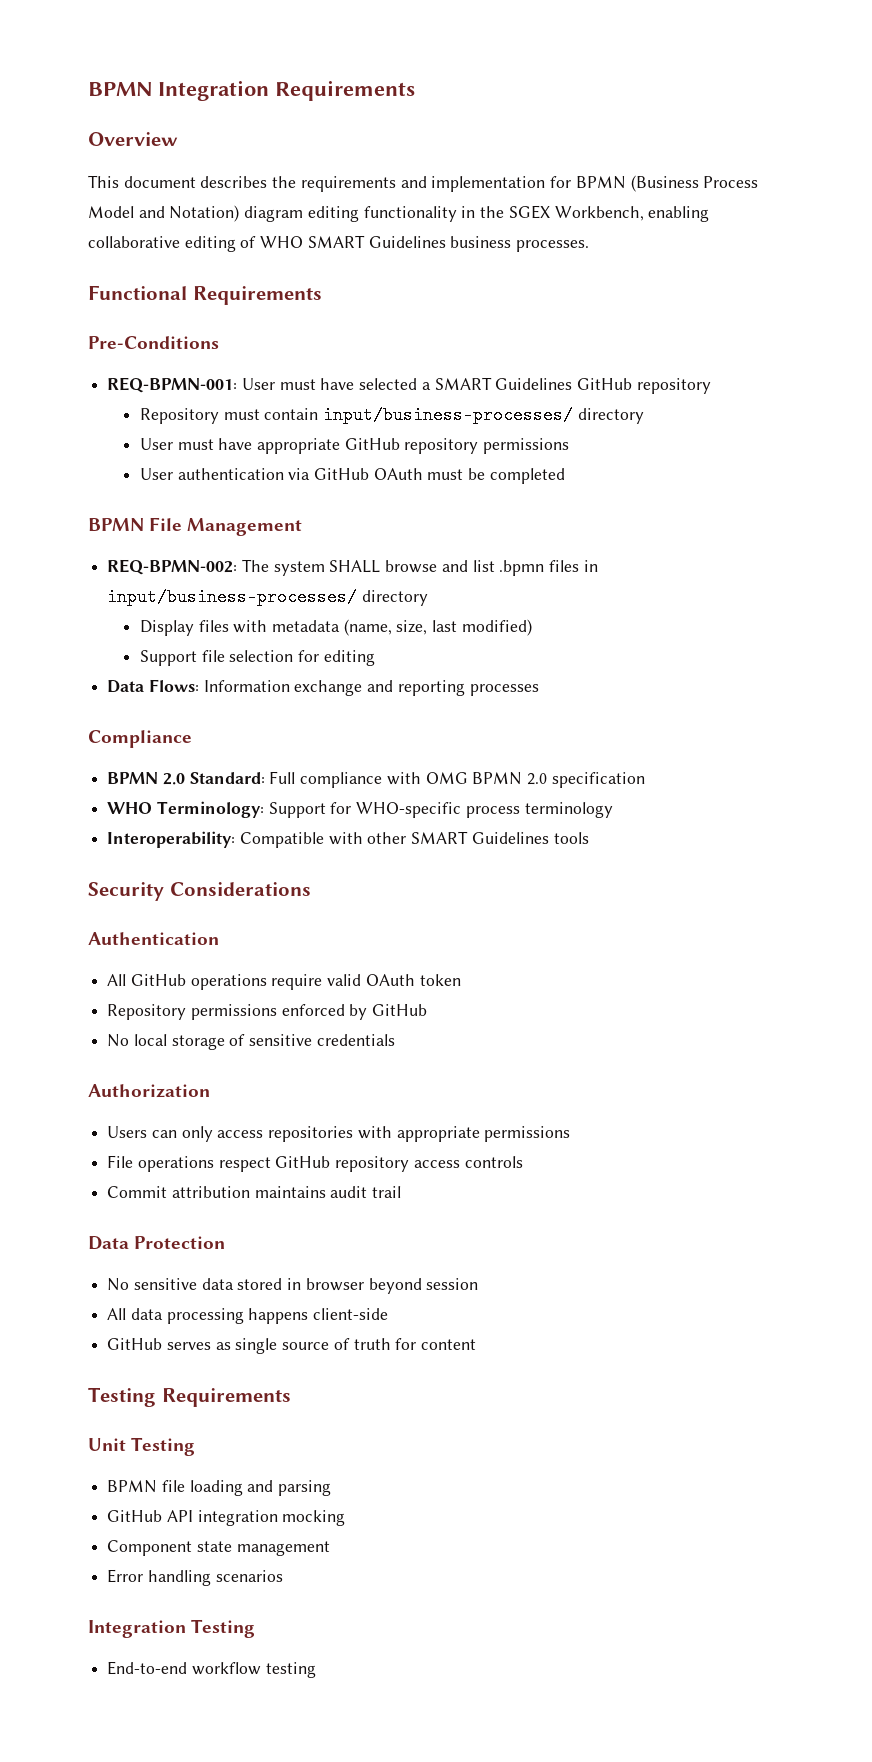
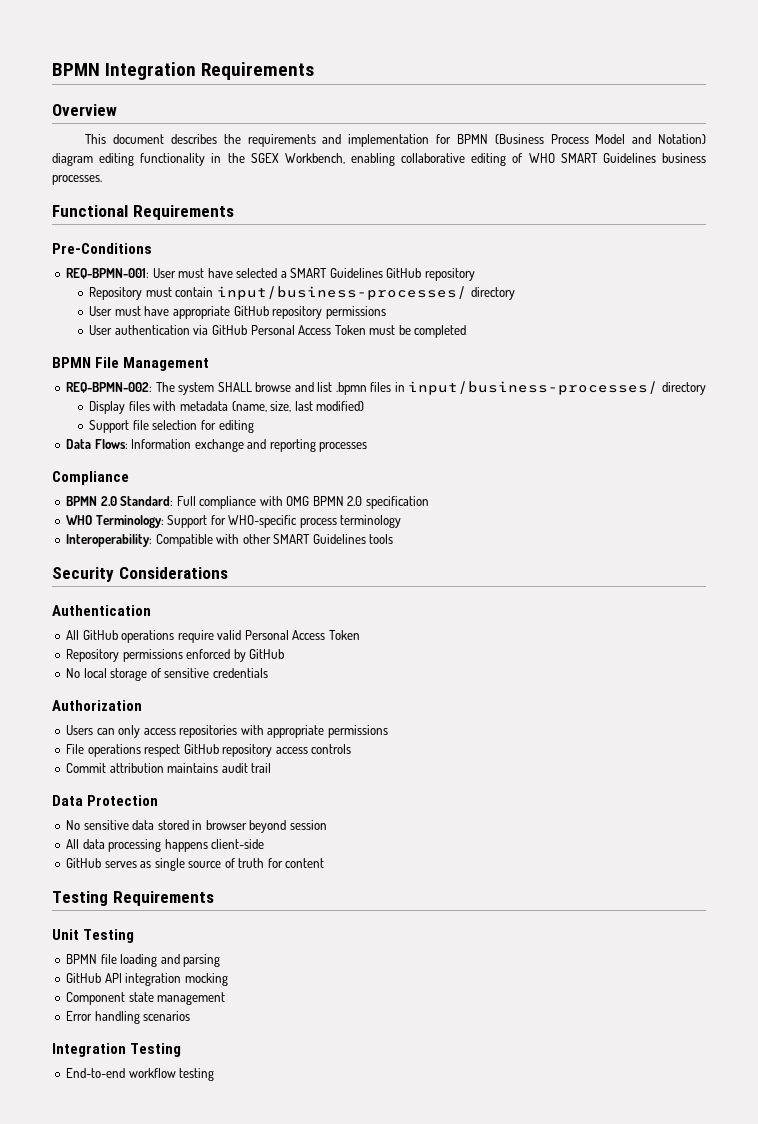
- User authentication via GitHub OAuth must be completed
+ User authentication via GitHub Personal Access Token must be completed
- All GitHub operations require valid OAuth token
+ All GitHub operations require valid Personal Access Token

